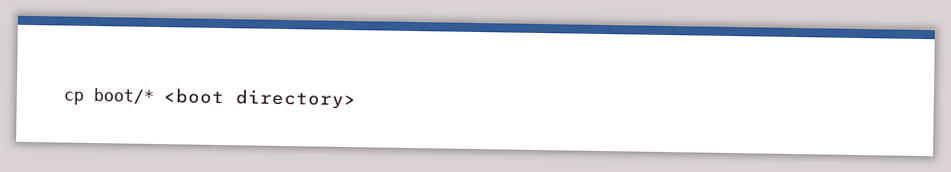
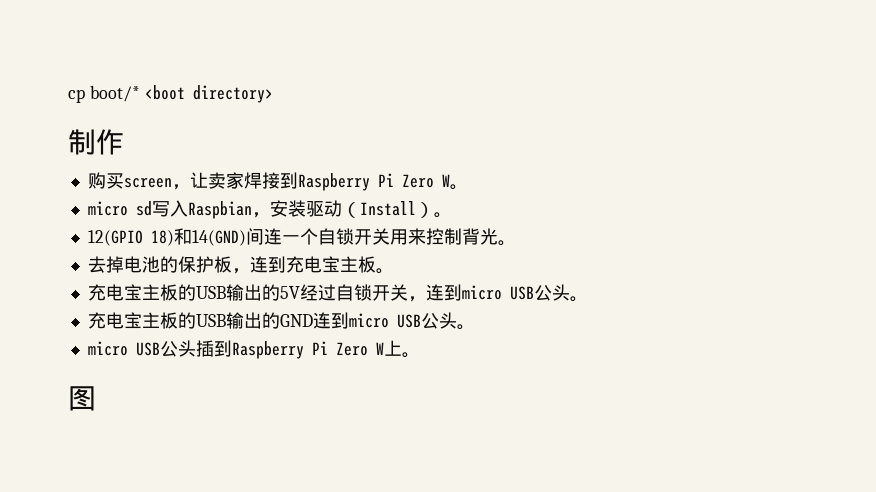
+ 制作
+ 购买screen，让卖家焊接到Raspberry Pi Zero W。
+ micro sd写入Raspbian，安装驱动（Install）。
+ 12(GPIO 18)和14(GND)间连一个自锁开关用来控制背光。
+ 去掉电池的保护板，连到充电宝主板。
+ 充电宝主板的USB输出的5V经过自锁开关，连到micro USB公头。
+ 充电宝主板的USB输出的GND连到micro USB公头。
+ micro USB公头插到Raspberry Pi Zero W上。
+ 图

